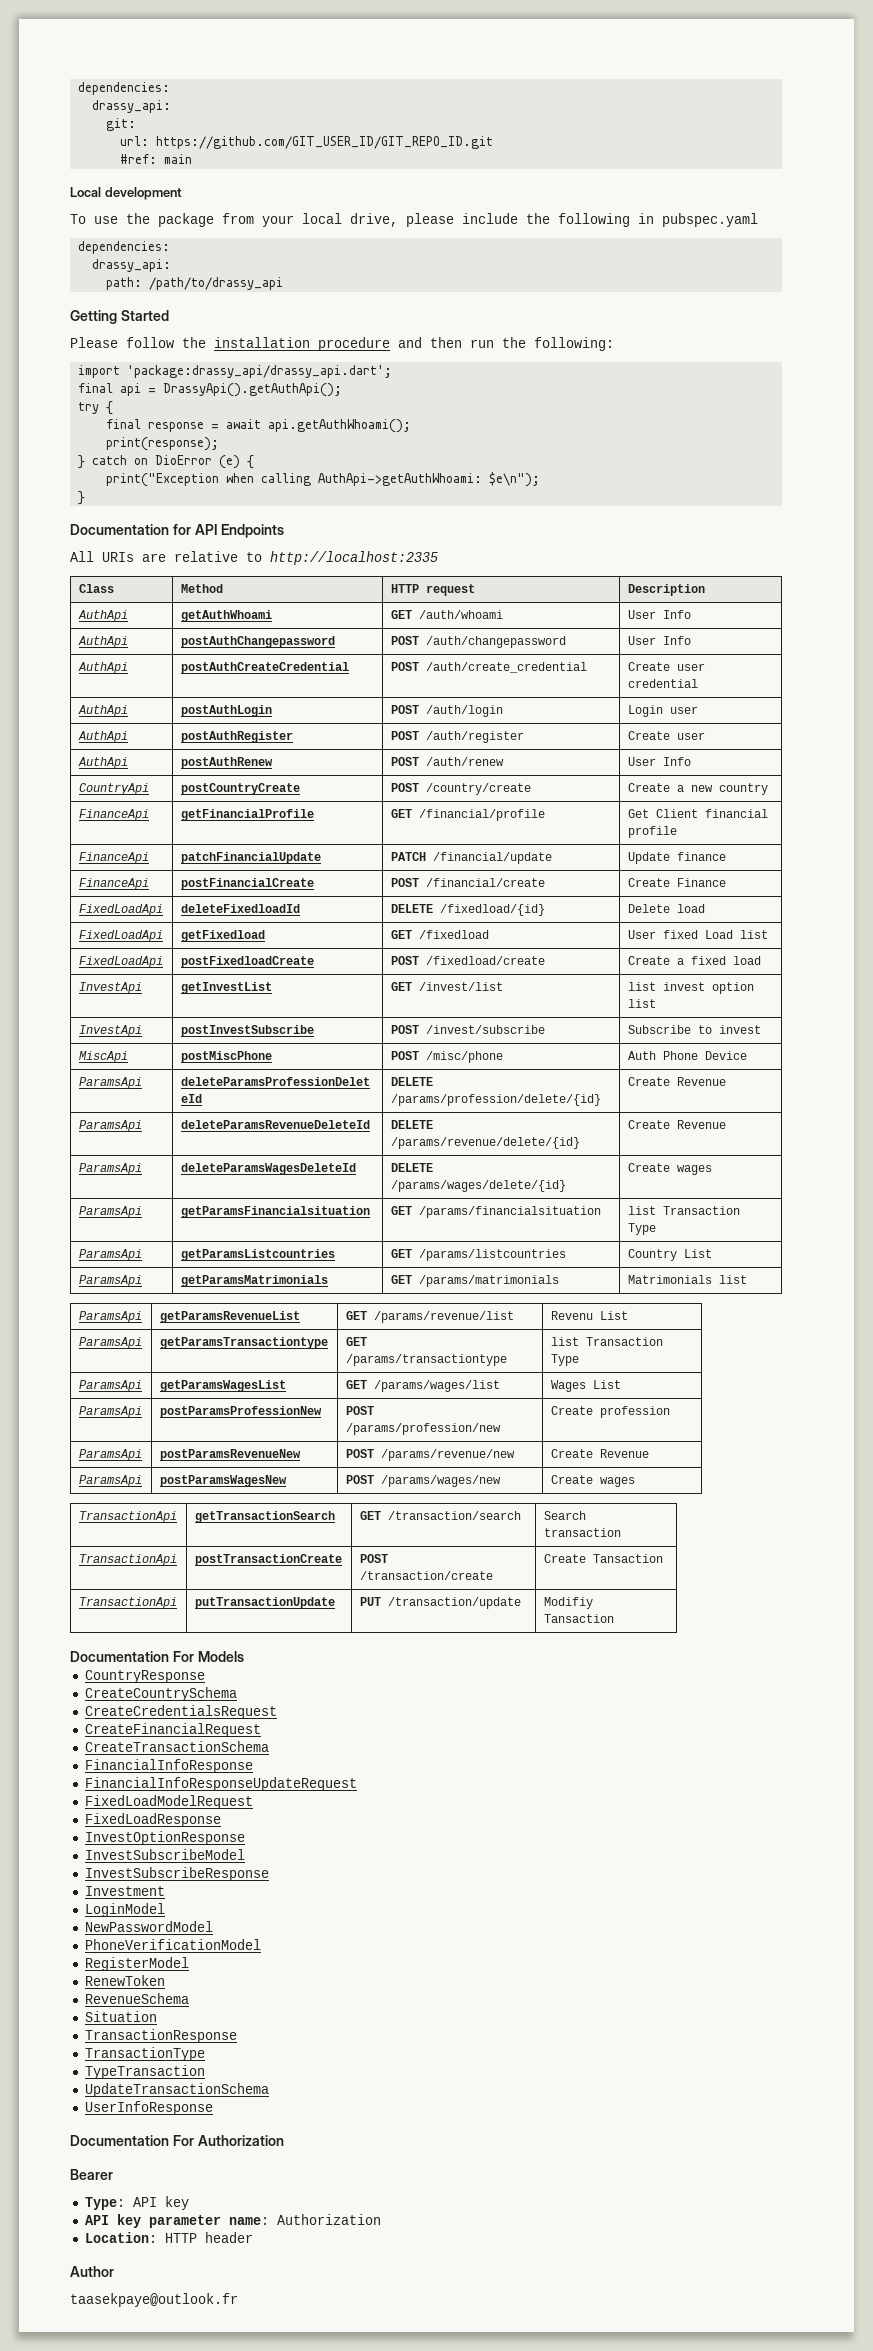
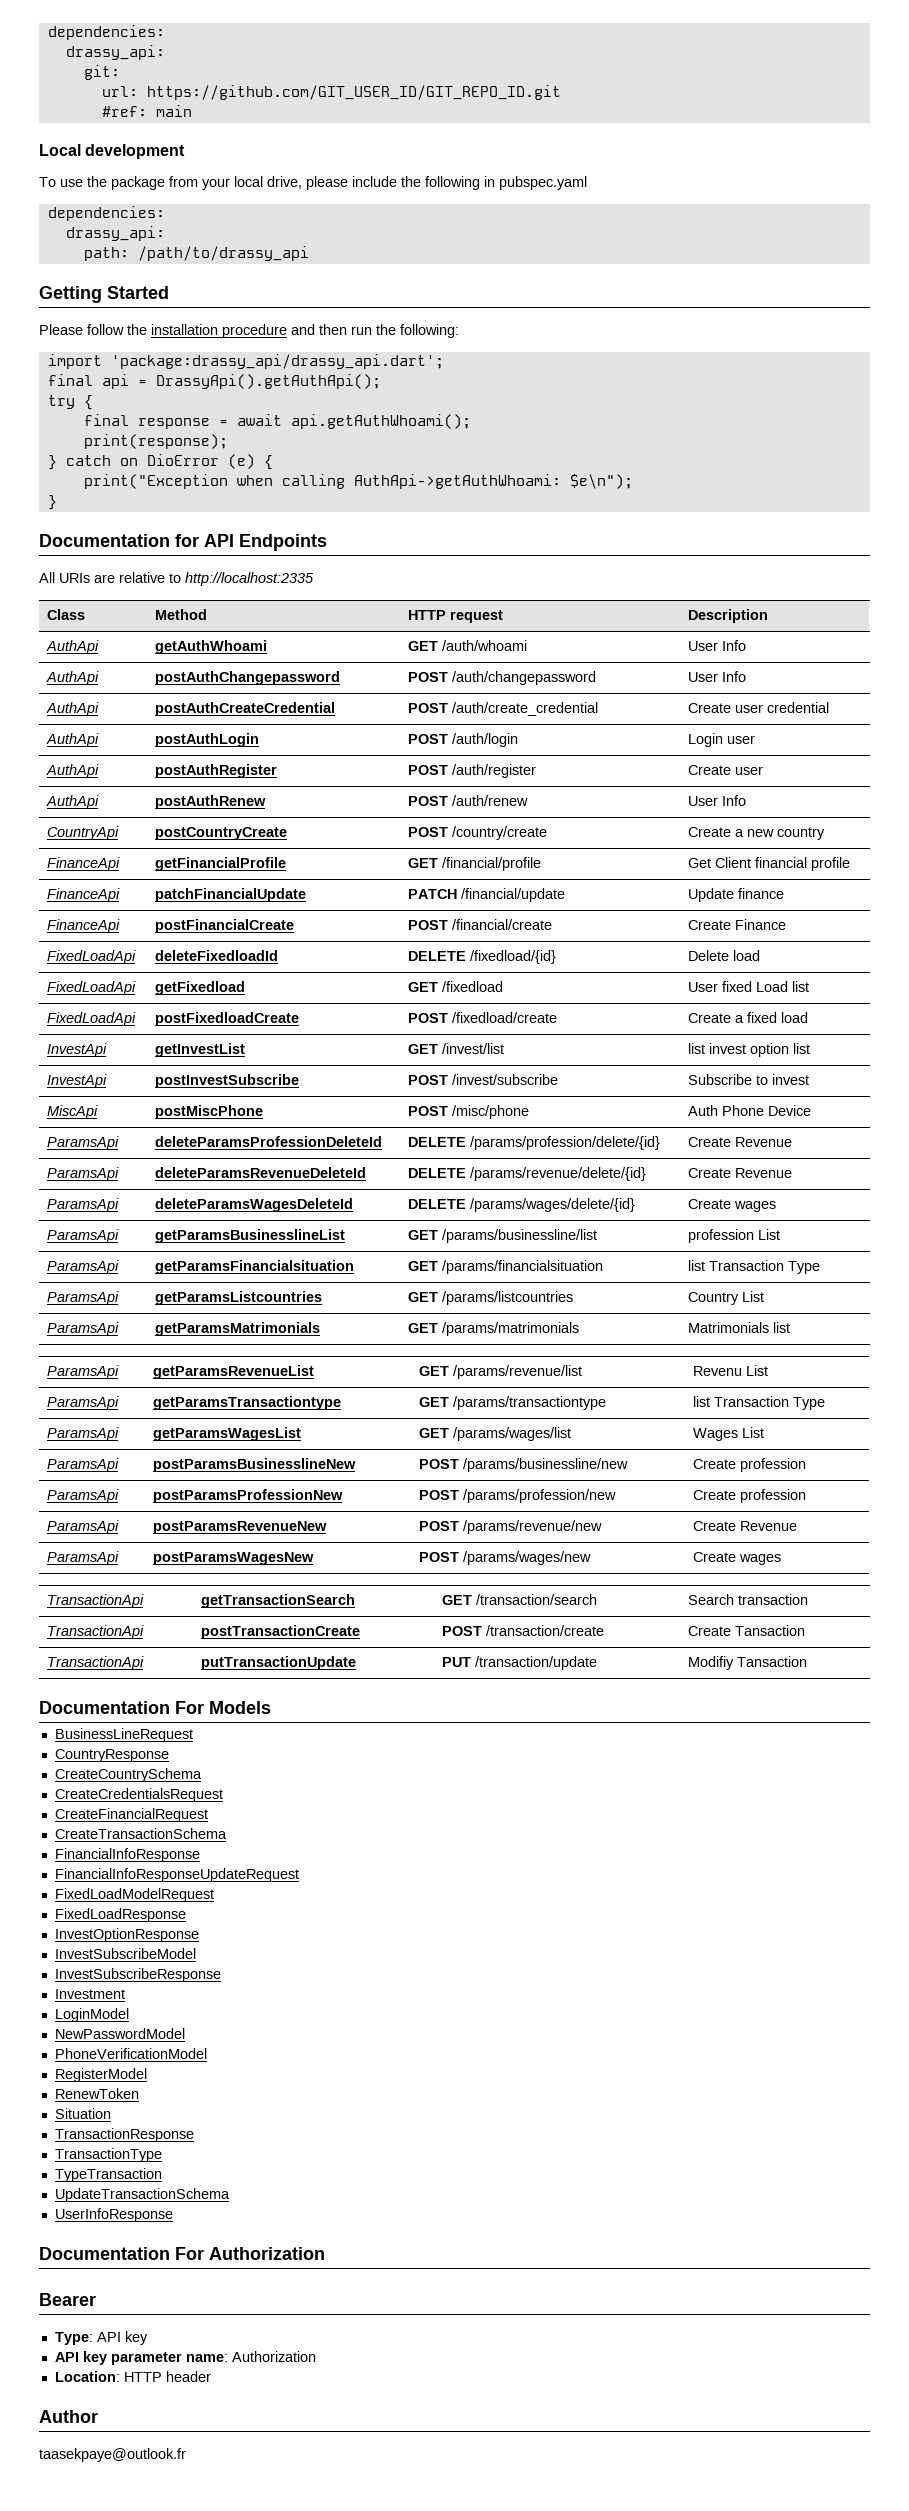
+ ParamsApi | getParamsBusinesslineList | GET /params/businessline/list | profession List
+ ParamsApi | postParamsBusinesslineNew | POST /params/businessline/new | Create profession
+ BusinessLineRequest
- RevenueSchema

